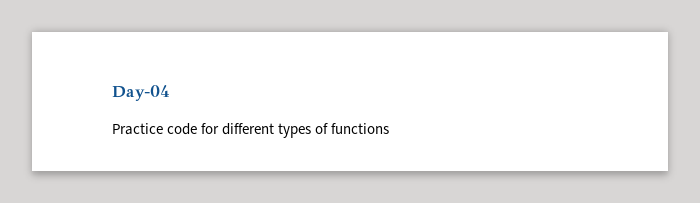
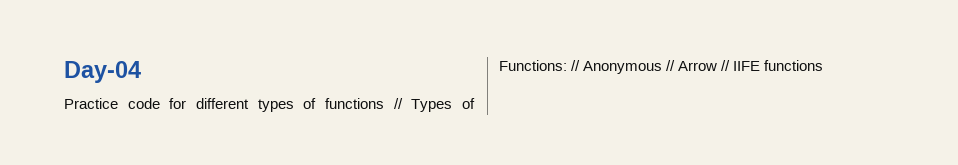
- Practice code for different types of functions
+ Practice code for different types of functions // Types of Functions: // Anonymous // Arrow // IIFE functions

